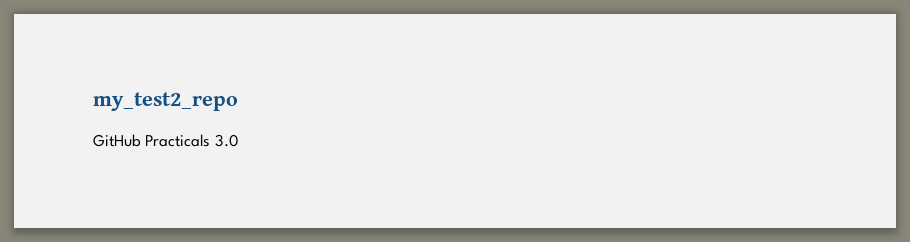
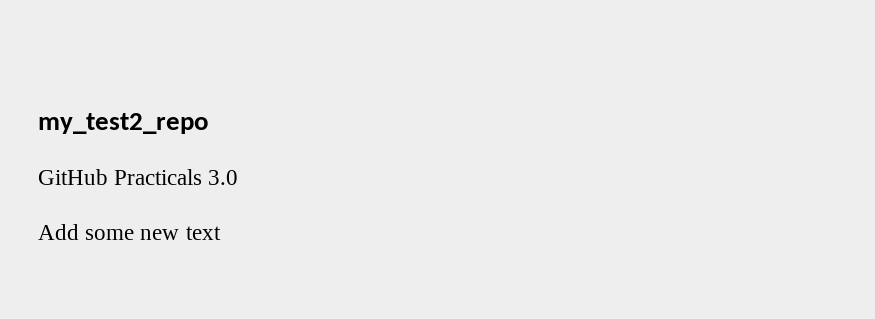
+ Add some new text

